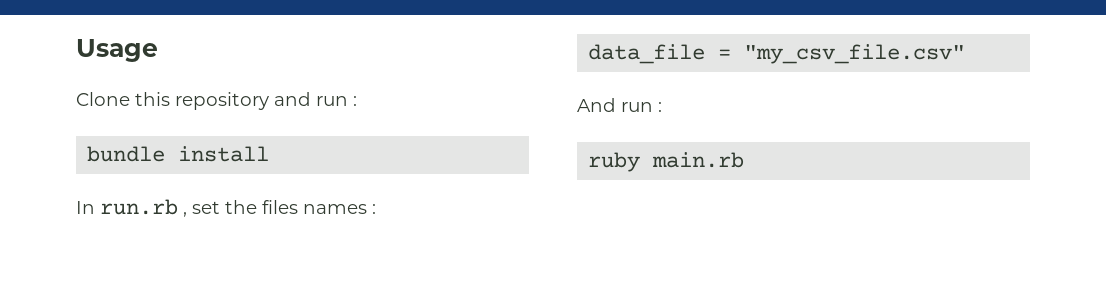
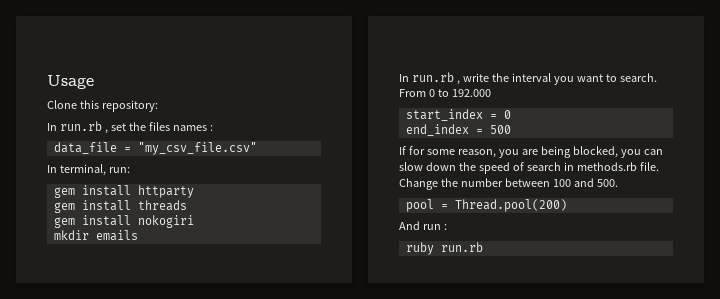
- Clone this repository and run :
- bundle install
+ Clone this repository:
+ In terminal, run:
+ gem install httparty
+ gem install threads
+ gem install nokogiri
+ mkdir emails
+ In run.rb , write the interval you want to search. From 0 to 192.000
+ start_index = 0
+ end_index = 500
+ If for some reason, you are being blocked, you can slow down the speed of search in methods.rb file. Change the number between 100 and 500.
+ pool = Thread.pool(200)
- ruby main.rb
+ ruby run.rb

